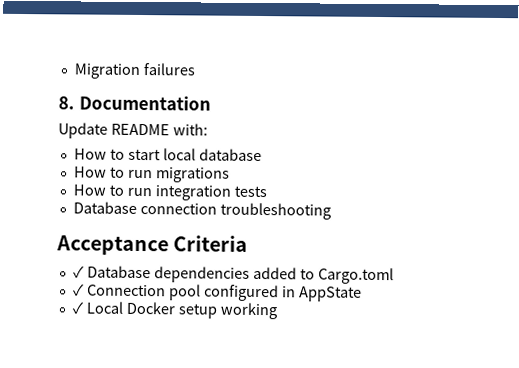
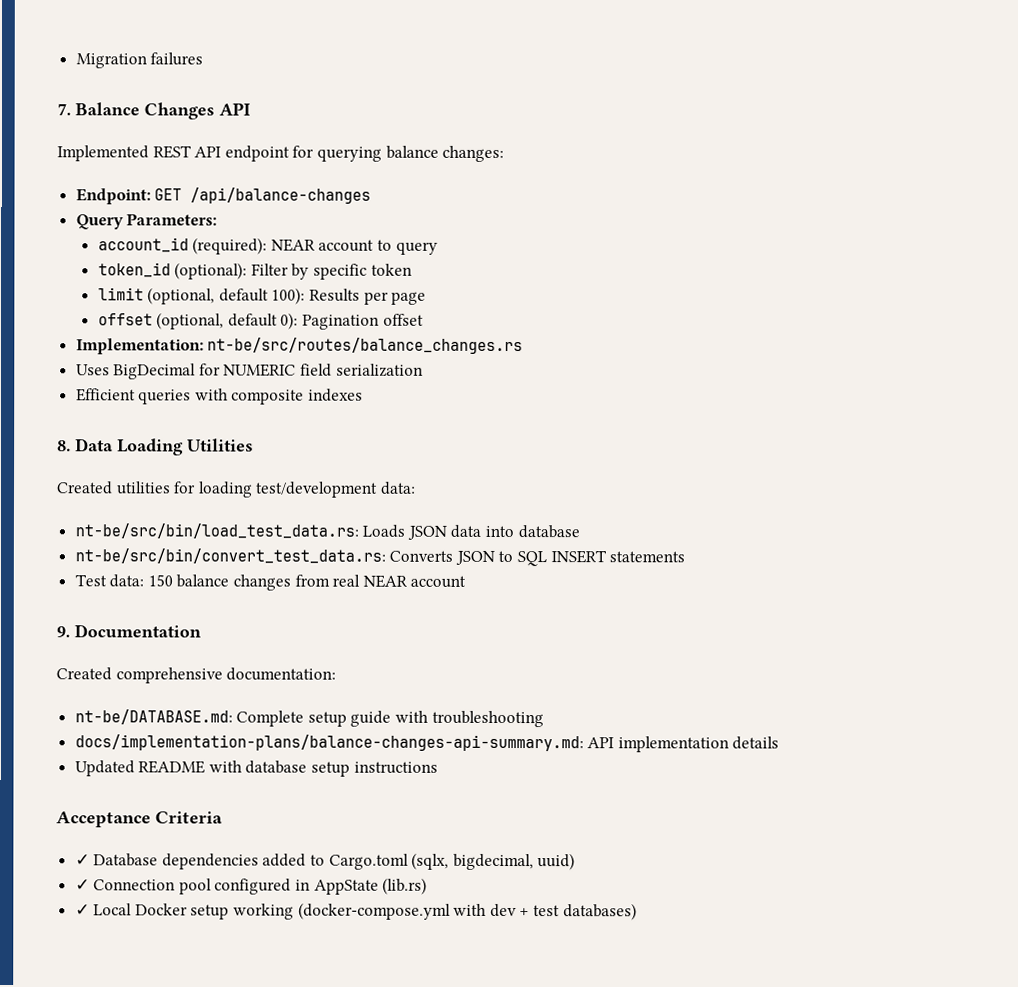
- 8. Documentation
- Update README with:
- How to start local database
- How to run migrations
- How to run integration tests
- Database connection troubleshooting
+ 7. Balance Changes API
+ Implemented REST API endpoint for querying balance changes:
+ Endpoint: GET /api/balance-changes
+ Query Parameters:
+ account_id (required): NEAR account to query
+ token_id (optional): Filter by specific token
+ limit (optional, default 100): Results per page
+ offset (optional, default 0): Pagination offset
+ Implementation: nt-be/src/routes/balance_changes.rs
+ Uses BigDecimal for NUMERIC field serialization
+ Efficient queries with composite indexes
+ 8. Data Loading Utilities
+ Created utilities for loading test/development data:
+ nt-be/src/bin/load_test_data.rs: Loads JSON data into database
+ nt-be/src/bin/convert_test_data.rs: Converts JSON to SQL INSERT statements
+ Test data: 150 balance changes from real NEAR account
+ 9. Documentation
+ Created comprehensive documentation:
+ nt-be/DATABASE.md: Complete setup guide with troubleshooting
+ docs/implementation-plans/balance-changes-api-summary.md: API implementation details
+ Updated README with database setup instructions
- ✓ Database dependencies added to Cargo.toml
+ ✓ Database dependencies added to Cargo.toml (sqlx, bigdecimal, uuid)
- ✓ Connection pool configured in AppState
+ ✓ Connection pool configured in AppState (lib.rs)
- ✓ Local Docker setup working
+ ✓ Local Docker setup working (docker-compose.yml with dev + test databases)

